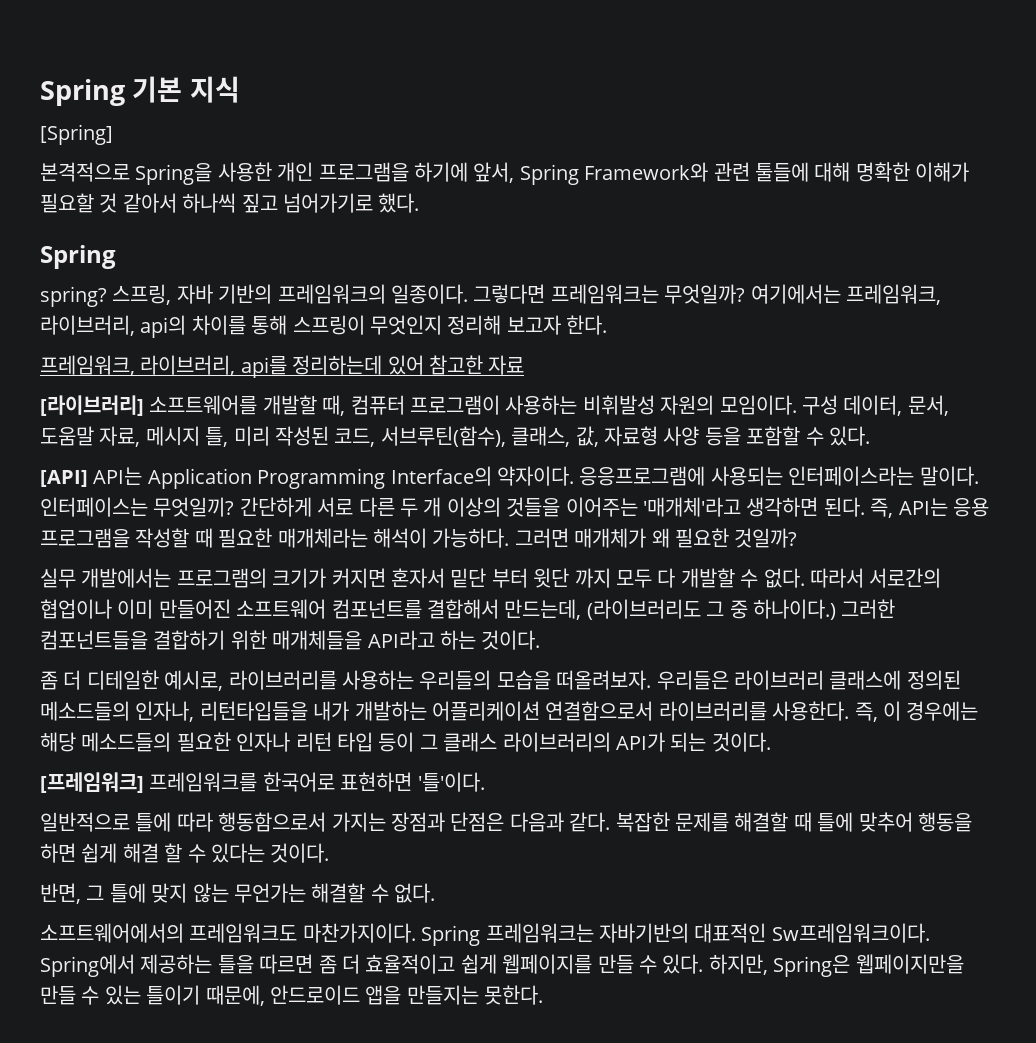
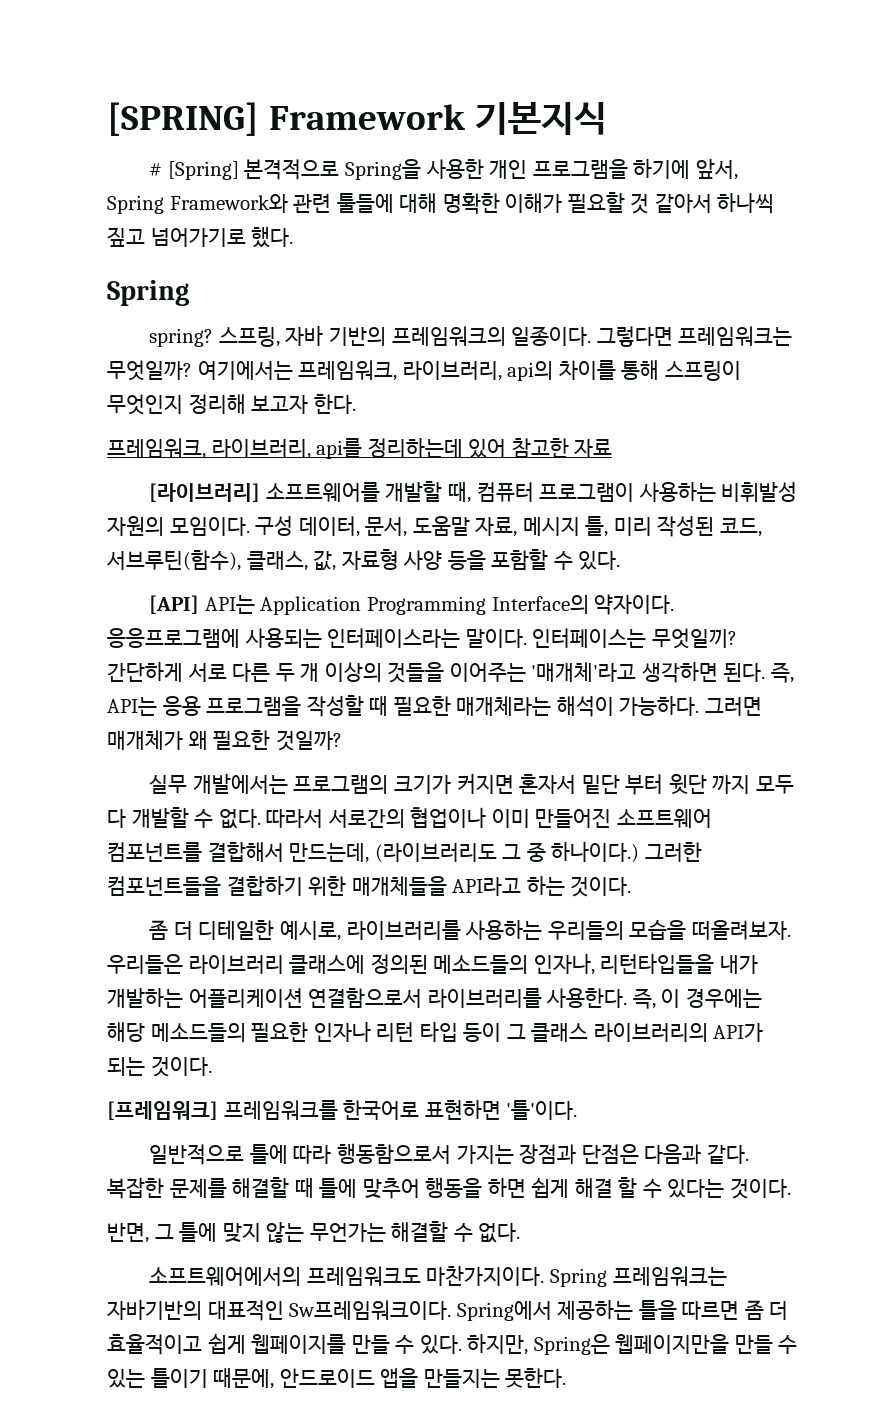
- Spring 기본 지식
- [Spring]
- 본격적으로 Spring을 사용한 개인 프로그램을 하기에 앞서, Spring Framework와 관련 툴들에 대해 명확한 이해가 필요할 것 같아서 하나씩 짚고 넘어가기로 했다.
+ [SPRING] Framework 기본지식
+ # [Spring] 본격적으로 Spring을 사용한 개인 프로그램을 하기에 앞서, Spring Framework와 관련 툴들에 대해 명확한 이해가 필요할 것 같아서 하나씩 짚고 넘어가기로 했다.

